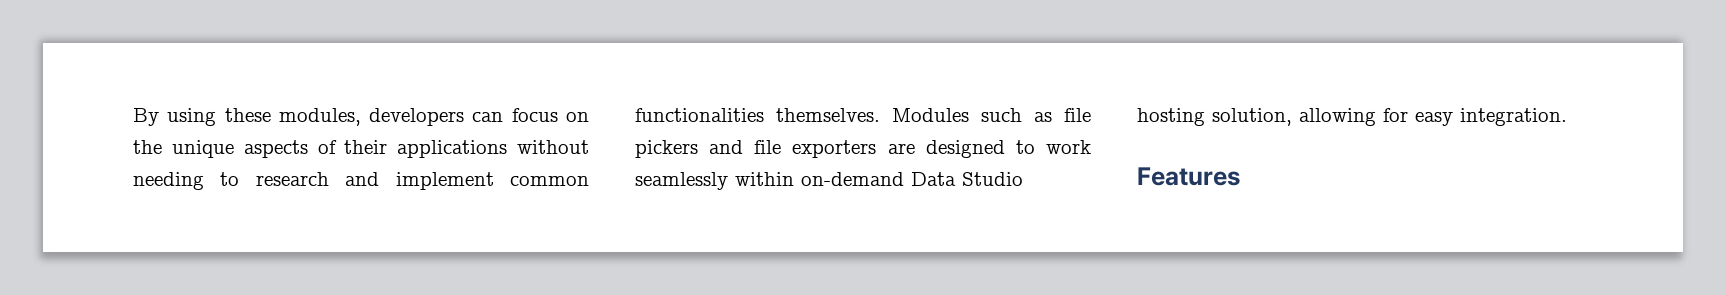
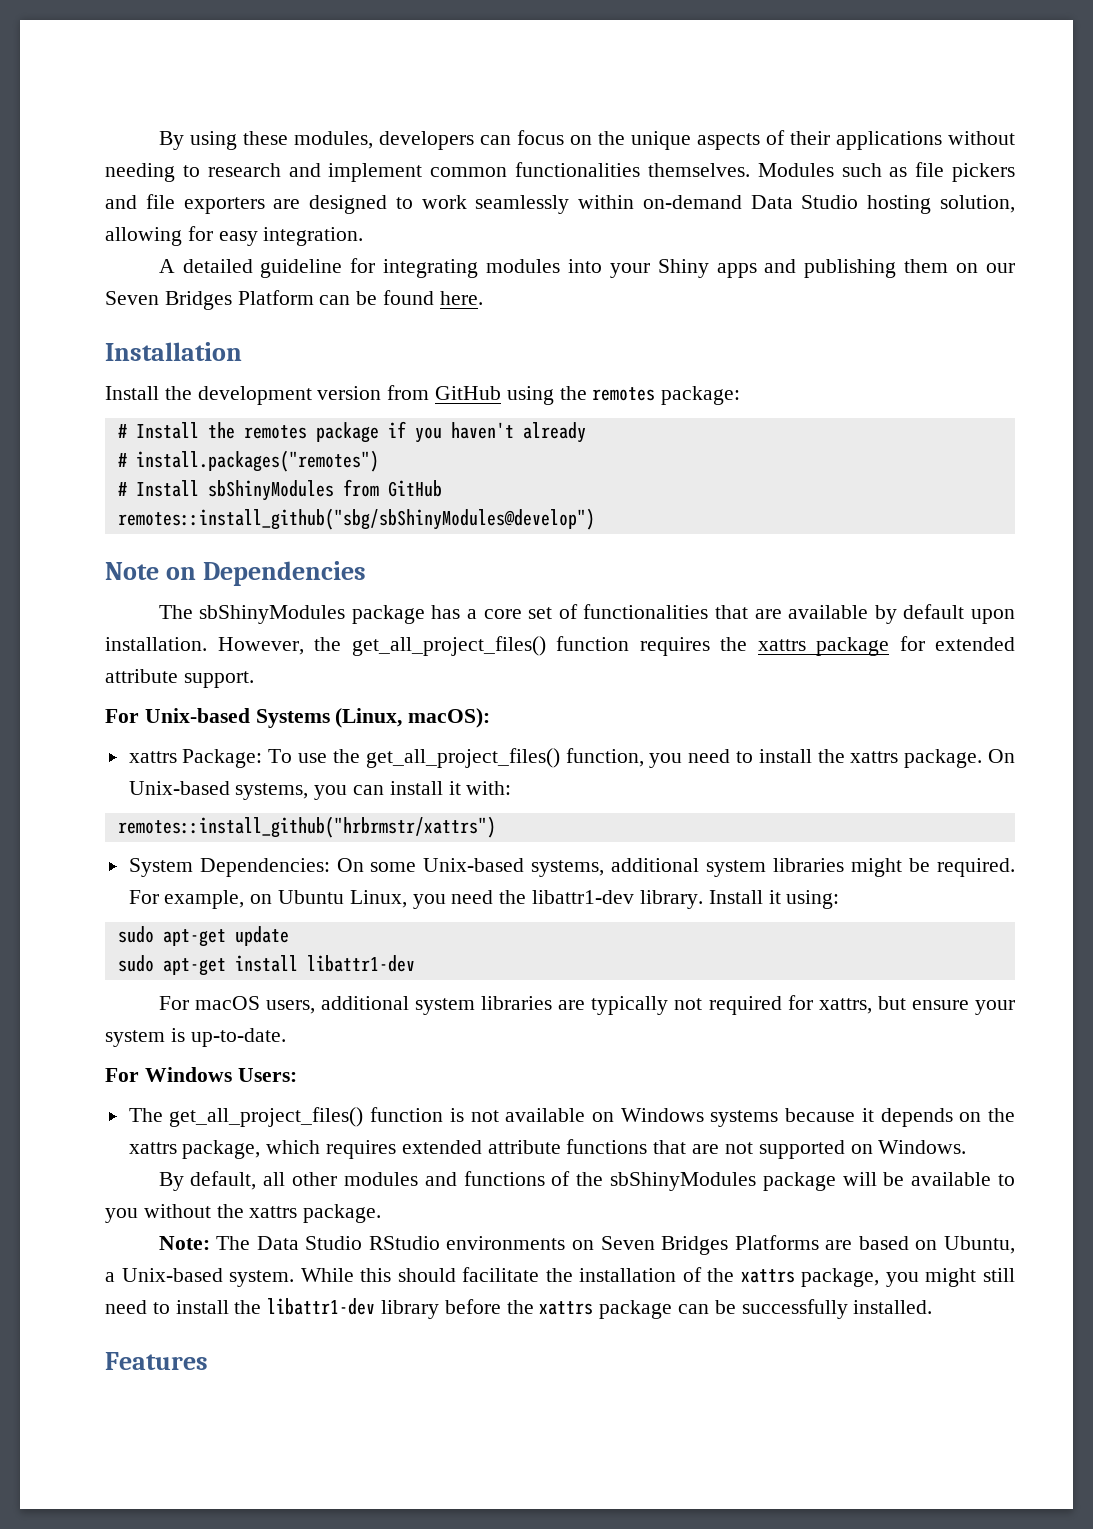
+ A detailed guideline for integrating modules into your Shiny apps and publishing them on our Seven Bridges Platform can be found here.
+ Installation
+ Install the development version from GitHub using the remotes package:
+ # Install the remotes package if you haven't already
+ # install.packages("remotes")
+ # Install sbShinyModules from GitHub
+ remotes::install_github("sbg/sbShinyModules@develop")
+ Note on Dependencies
+ The sbShinyModules package has a core set of functionalities that are available by default upon installation. However, the get_all_project_files() function requires the xattrs package for extended attribute support.
+ For Unix-based Systems (Linux, macOS):
+ xattrs Package: To use the get_all_project_files() function, you need to install the xattrs package. On Unix-based systems, you can install it with:
+ remotes::install_github("hrbrmstr/xattrs")
+ System Dependencies: On some Unix-based systems, additional system libraries might be required. For example, on Ubuntu Linux, you need the libattr1-dev library. Install it using:
+ sudo apt-get update
+ sudo apt-get install libattr1-dev
+ For macOS users, additional system libraries are typically not required for xattrs, but ensure your system is up-to-date.
+ For Windows Users:
+ The get_all_project_files() function is not available on Windows systems because it depends on the xattrs package, which requires extended attribute functions that are not supported on Windows.
+ By default, all other modules and functions of the sbShinyModules package will be available to you without the xattrs package.
+ Note: The Data Studio RStudio environments on Seven Bridges Platforms are based on Ubuntu, a Unix-based system. While this should facilitate the installation of the xattrs package, you might still need to install the libattr1-dev library before the xattrs package can be successfully installed.

